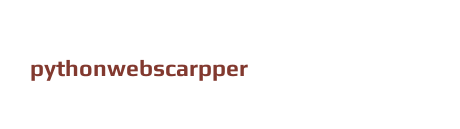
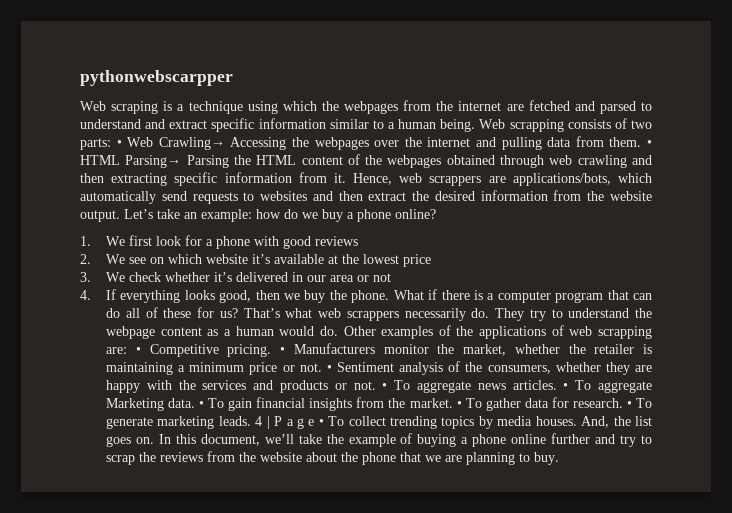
+ Web scraping is a technique using which the webpages from the internet are fetched and parsed to understand and extract specific information similar to a human being. Web scrapping consists of two parts: • Web Crawling→ Accessing the webpages over the internet and pulling data from them. • HTML Parsing→ Parsing the HTML content of the webpages obtained through web crawling and then extracting specific information from it. Hence, web scrappers are applications/bots, which automatically send requests to websites and then extract the desired information from the website output. Let’s take an example: how do we buy a phone online?
+ 1. We first look for a phone with good reviews
+ 2. We see on which website it’s available at the lowest price
+ 3. We check whether it’s delivered in our area or not
+ 4. If everything looks good, then we buy the phone. What if there is a computer program that can do all of these for us? That’s what web scrappers necessarily do. They try to understand the webpage content as a human would do. Other examples of the applications of web scrapping are: • Competitive pricing. • Manufacturers monitor the market, whether the retailer is maintaining a minimum price or not. • Sentiment analysis of the consumers, whether they are happy with the services and products or not. • To aggregate news articles. • To aggregate Marketing data. • To gain financial insights from the market. • To gather data for research. • To generate marketing leads. 4 | P a g e • To collect trending topics by media houses. And, the list goes on. In this document, we’ll take the example of buying a phone online further and try to scrap the reviews from the website about the phone that we are planning to buy.

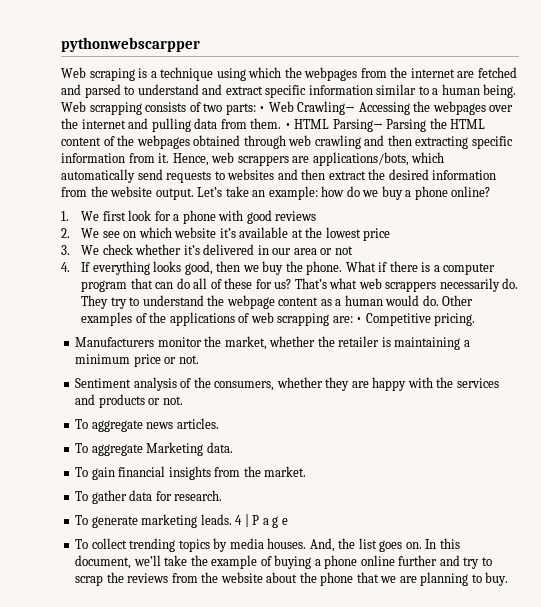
- • Competitive pricing. • Manufacturers monitor the market, whether the retailer is maintaining a minimum price or not. • Sentiment analysis of the consumers, whether they are happy with the services and products or not. • To aggregate news articles. • To aggregate Marketing data. • To gain financial insights from the market. • To gather data for research. • To generate marketing leads.
+ • Competitive pricing.
+ Manufacturers monitor the market, whether the retailer is maintaining a minimum price or not.
+ Sentiment analysis of the consumers, whether they are happy with the services and products or not.
+ To aggregate news articles.
+ To aggregate Marketing data.
+ To gain financial insights from the market.
+ To gather data for research.
+ To generate marketing leads.
- 4 | P a g e • To collect trending topics by media houses.
+ 4 | P a g e
+ To collect trending topics by media houses.

